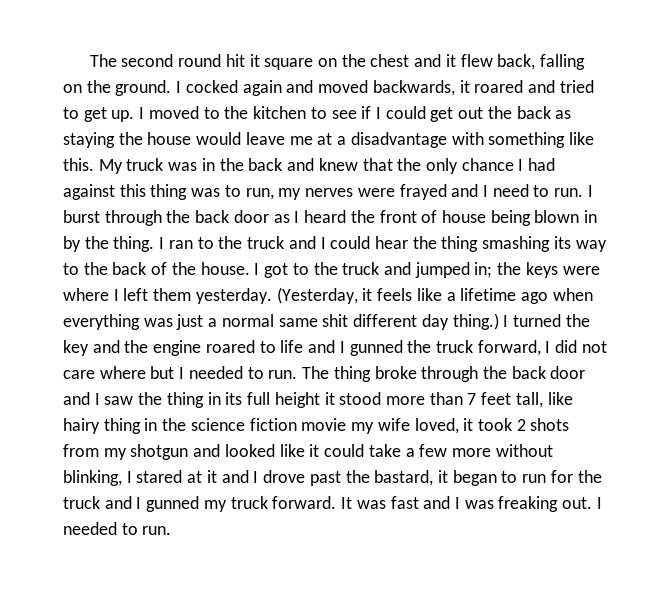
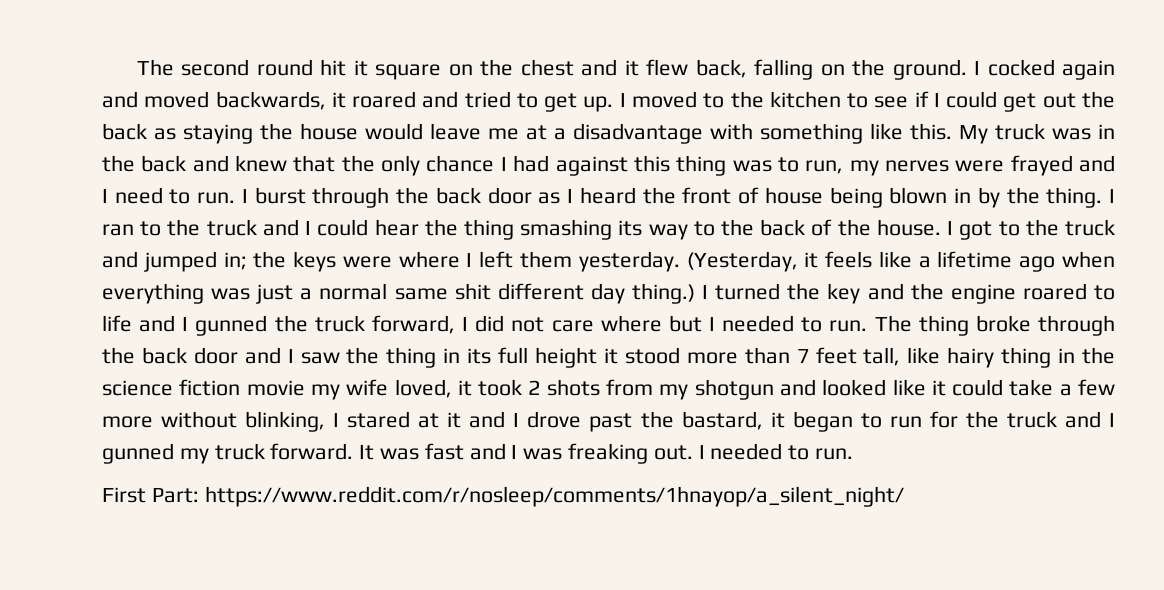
+ First Part: https://www.reddit.com/r/nosleep/comments/1hnayop/a_silent_night/

